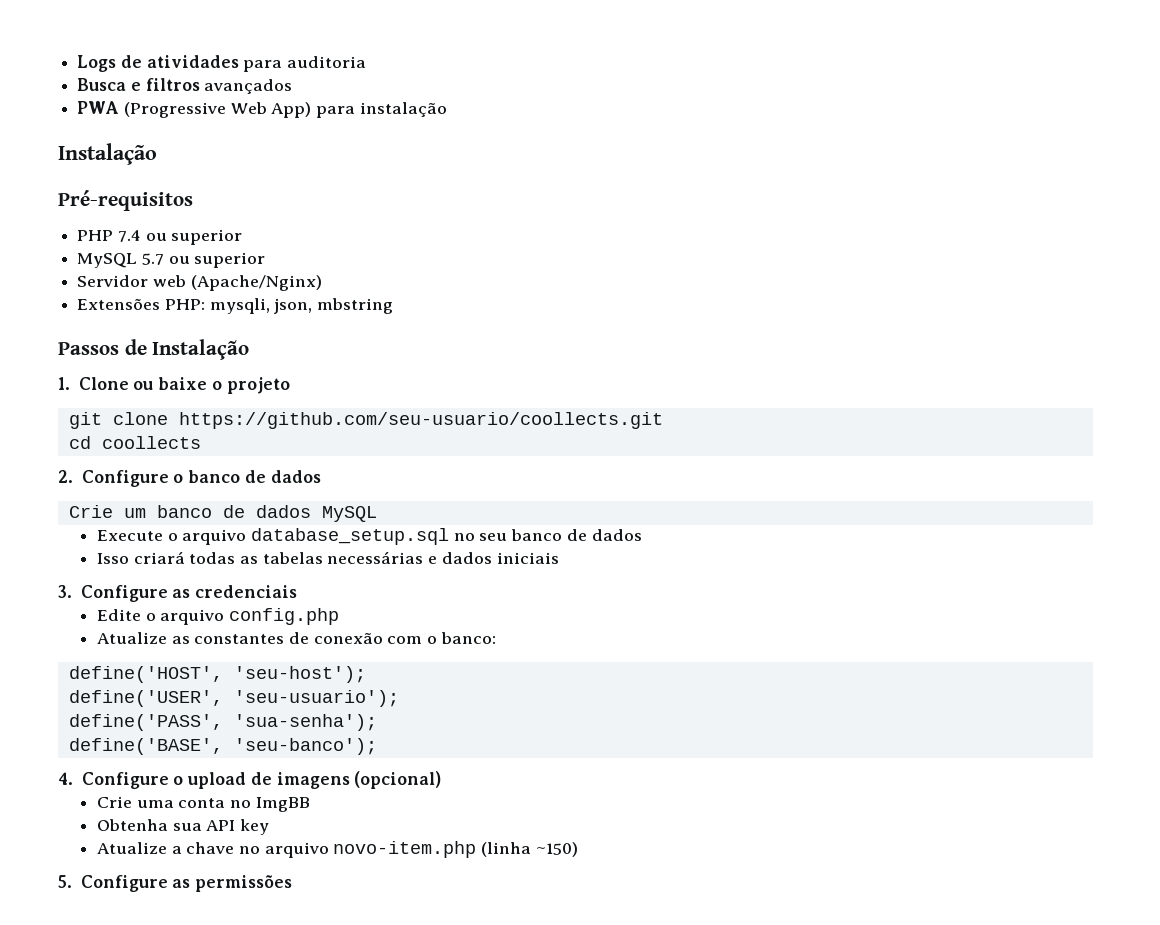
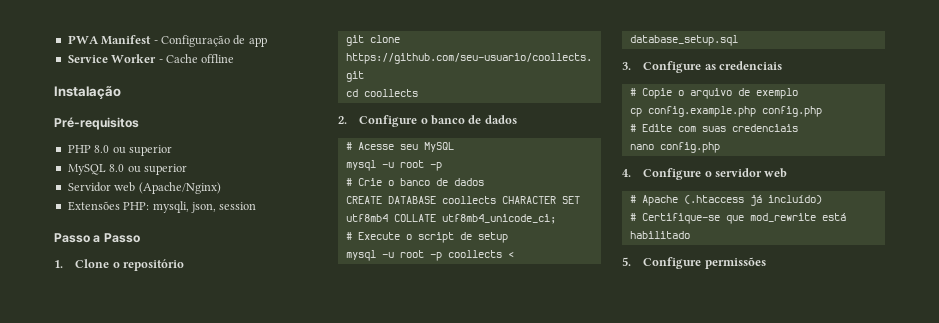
- Logs de atividades para auditoria
- Busca e filtros avançados
- PWA (Progressive Web App) para instalação
+ PWA Manifest - Configuração de app
+ Service Worker - Cache offline
- PHP 7.4 ou superior
+ PHP 8.0 ou superior
- MySQL 5.7 ou superior
+ MySQL 8.0 ou superior
- Extensões PHP: mysqli, json, mbstring
- Passos de Instalação
- 1. Clone ou baixe o projeto
+ Extensões PHP: mysqli, json, session
+ Passo a Passo
+ 1. Clone o repositório
- Crie um banco de dados MySQL
- Execute o arquivo database_setup.sql no seu banco de dados
- Isso criará todas as tabelas necessárias e dados iniciais
+ # Acesse seu MySQL
+ mysql -u root -p
+ # Crie o banco de dados
+ CREATE DATABASE coollects CHARACTER SET utf8mb4 COLLATE utf8mb4_unicode_ci;
+ # Execute o script de setup
+ mysql -u root -p coollects < database_setup.sql
  3. Configure as credenciais
- Edite o arquivo config.php
- Atualize as constantes de conexão com o banco:
- define('HOST', 'seu-host');
- define('USER', 'seu-usuario');
- define('PASS', 'sua-senha');
- define('BASE', 'seu-banco');
- 4. Configure o upload de imagens (opcional)
- Crie uma conta no ImgBB
- Obtenha sua API key
- Atualize a chave no arquivo novo-item.php (linha ~150)
+ # Copie o arquivo de exemplo
+ cp config.example.php config.php
+ # Edite com suas credenciais
+ nano config.php
+ 4. Configure o servidor web
+ # Apache (.htaccess já incluído)
+ # Certifique-se que mod_rewrite está habilitado
- 5. Configure as permissões
+ 5. Configure permissões

